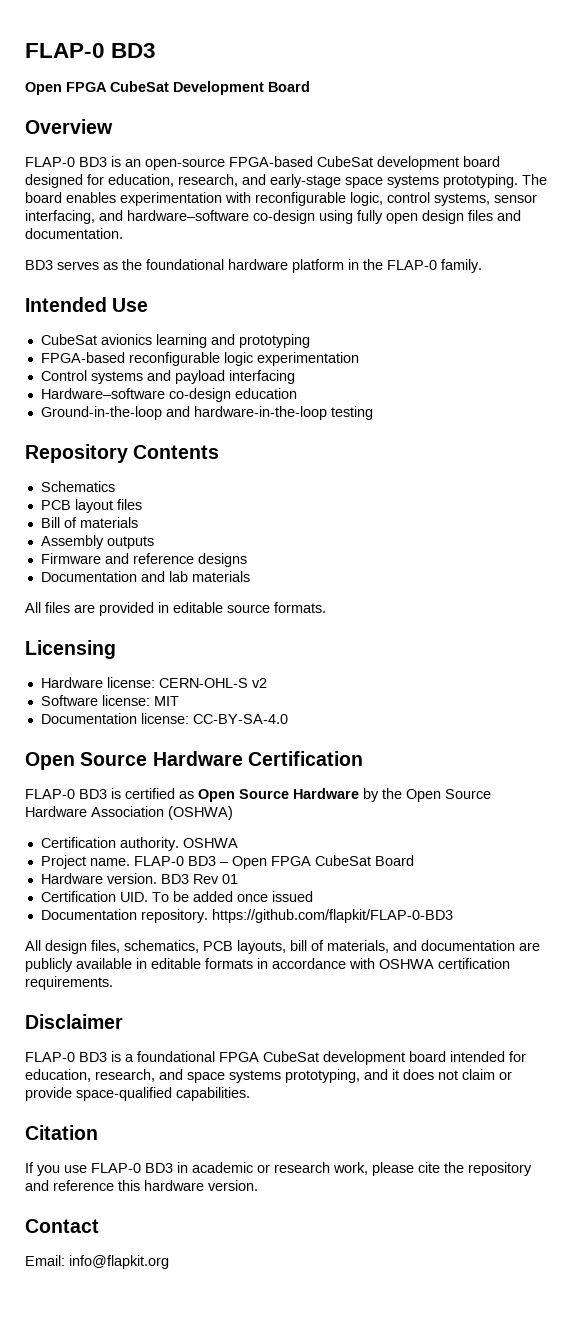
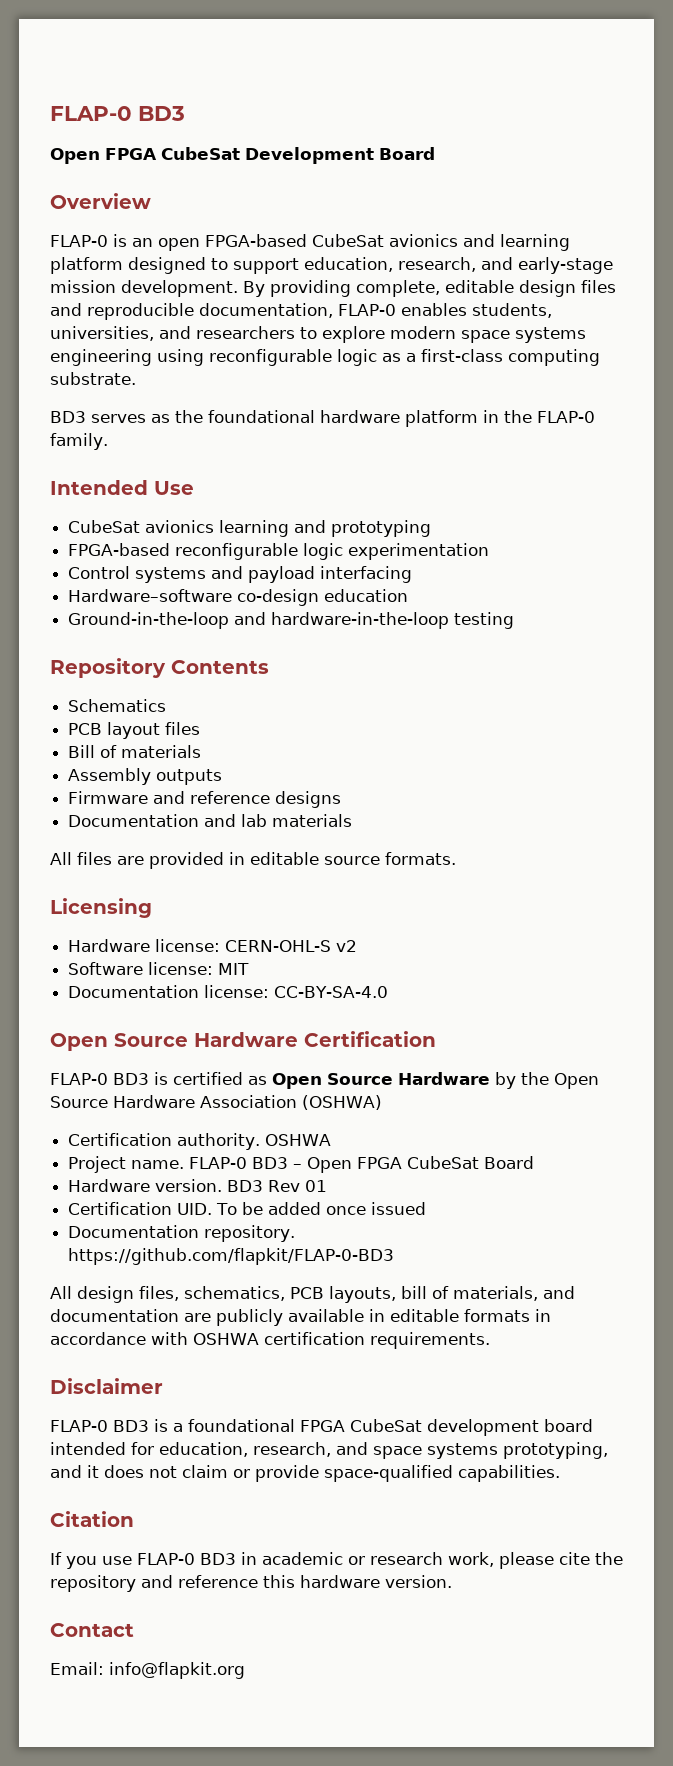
- FLAP-0 BD3 is an open-source FPGA-based CubeSat development board designed for education, research, and early-stage space systems prototyping. The board enables experimentation with reconfigurable logic, control systems, sensor interfacing, and hardware–software co-design using fully open design files and documentation.
+ FLAP-0 is an open FPGA-based CubeSat avionics and learning platform designed to support education, research, and early-stage mission development. By providing complete, editable design files and reproducible documentation, FLAP-0 enables students, universities, and researchers to explore modern space systems engineering using reconfigurable logic as a first-class computing substrate.

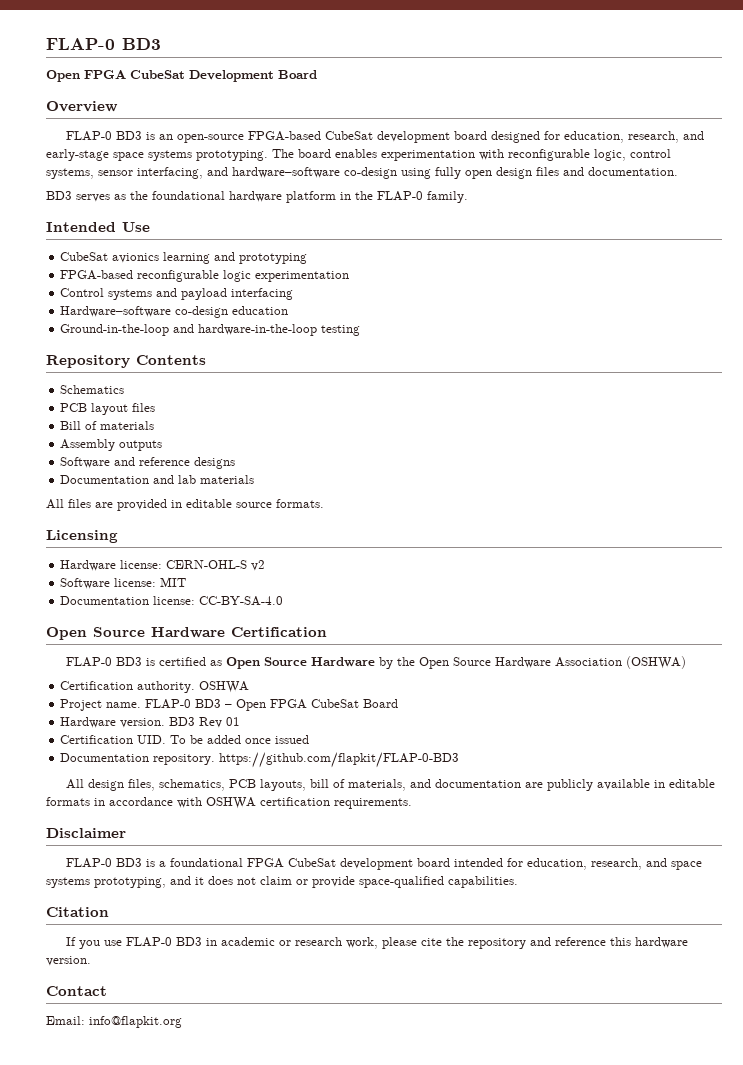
- FLAP-0 is an open FPGA-based CubeSat avionics and learning platform designed to support education, research, and early-stage mission development. By providing complete, editable design files and reproducible documentation, FLAP-0 enables students, universities, and researchers to explore modern space systems engineering using reconfigurable logic as a first-class computing substrate.
+ FLAP-0 BD3 is an open-source FPGA-based CubeSat development board designed for education, research, and early-stage space systems prototyping. The board enables experimentation with reconfigurable logic, control systems, sensor interfacing, and hardware–software co-design using fully open design files and documentation.
- Firmware and reference designs
+ Software and reference designs

